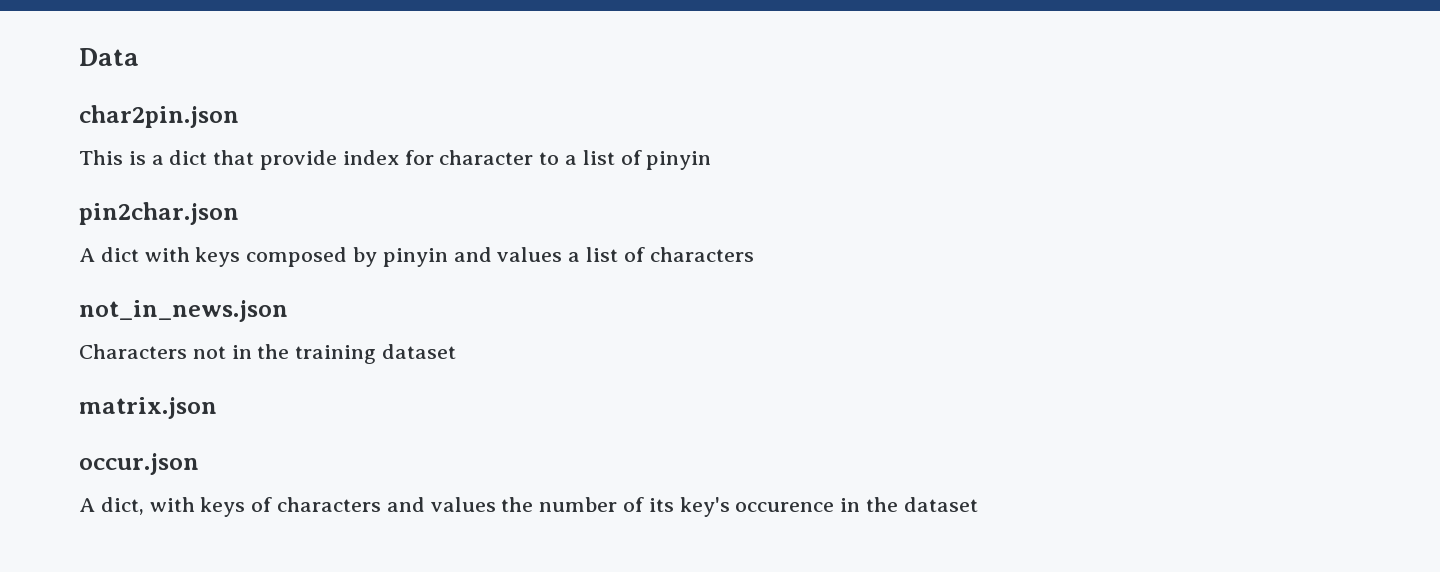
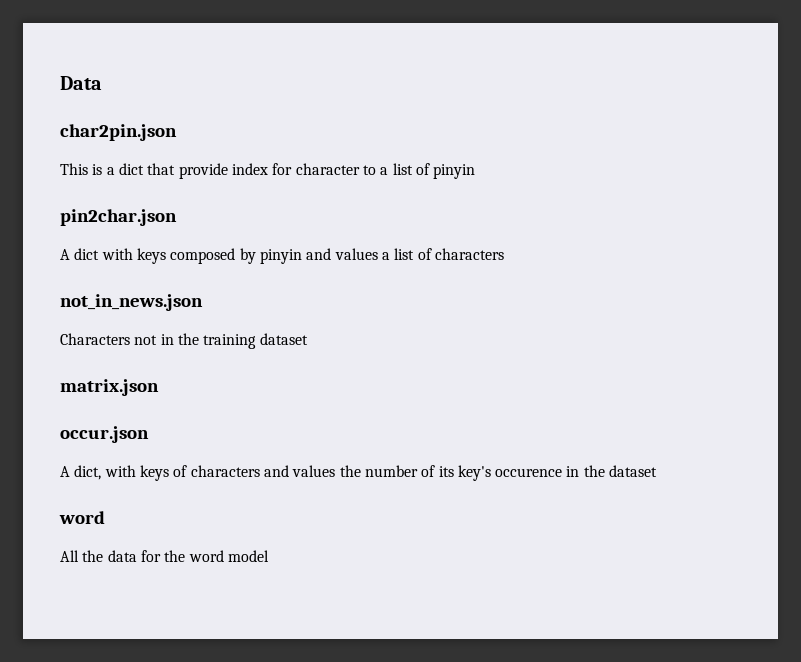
  A dict, with keys of characters and values the number of its key's occurence in the dataset
+ word
+ All the data for the word model

